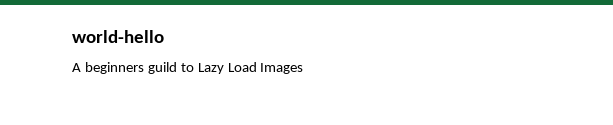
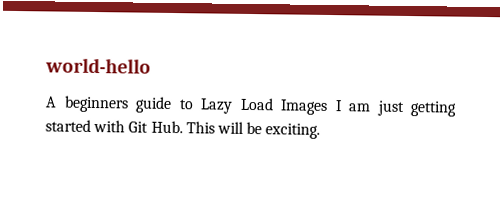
- A beginners guild to Lazy Load Images
+ A beginners guide to Lazy Load Images I am just getting started with Git Hub. This will be exciting.

